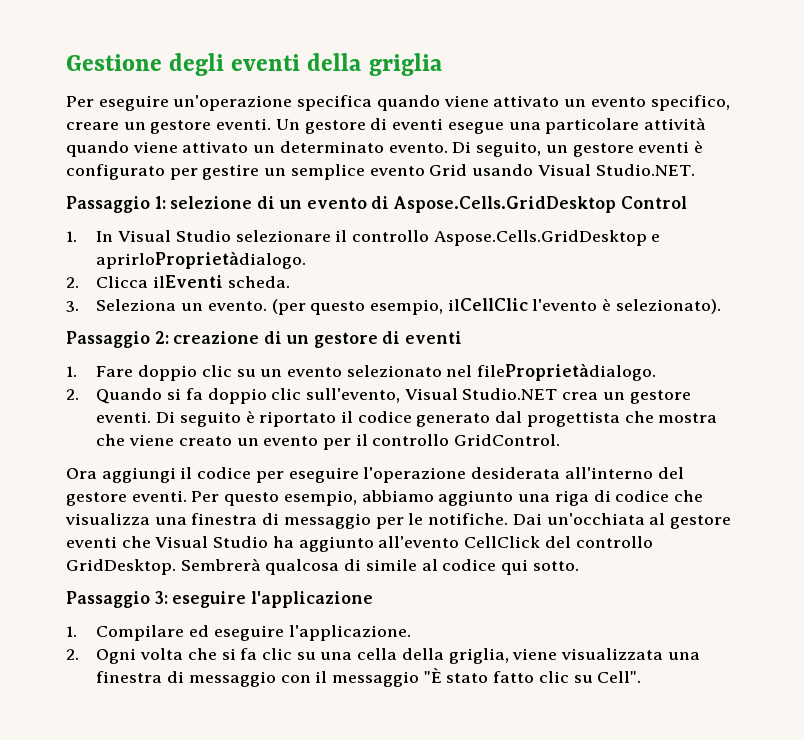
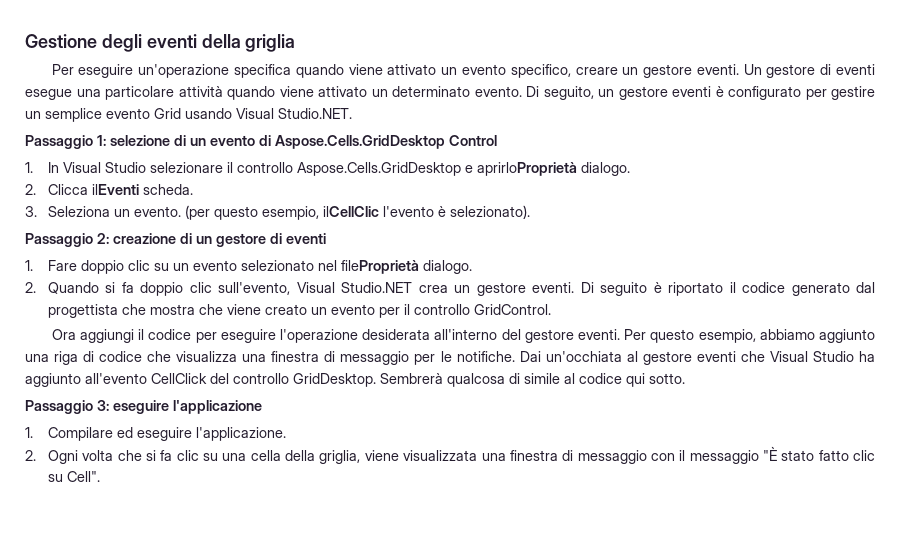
- 1. In Visual Studio selezionare il controllo Aspose.Cells.GridDesktop e aprirloProprietàdialogo.
+ 1. In Visual Studio selezionare il controllo Aspose.Cells.GridDesktop e aprirloProprietà dialogo.
- 1. Fare doppio clic su un evento selezionato nel fileProprietàdialogo.
+ 1. Fare doppio clic su un evento selezionato nel fileProprietà dialogo.

